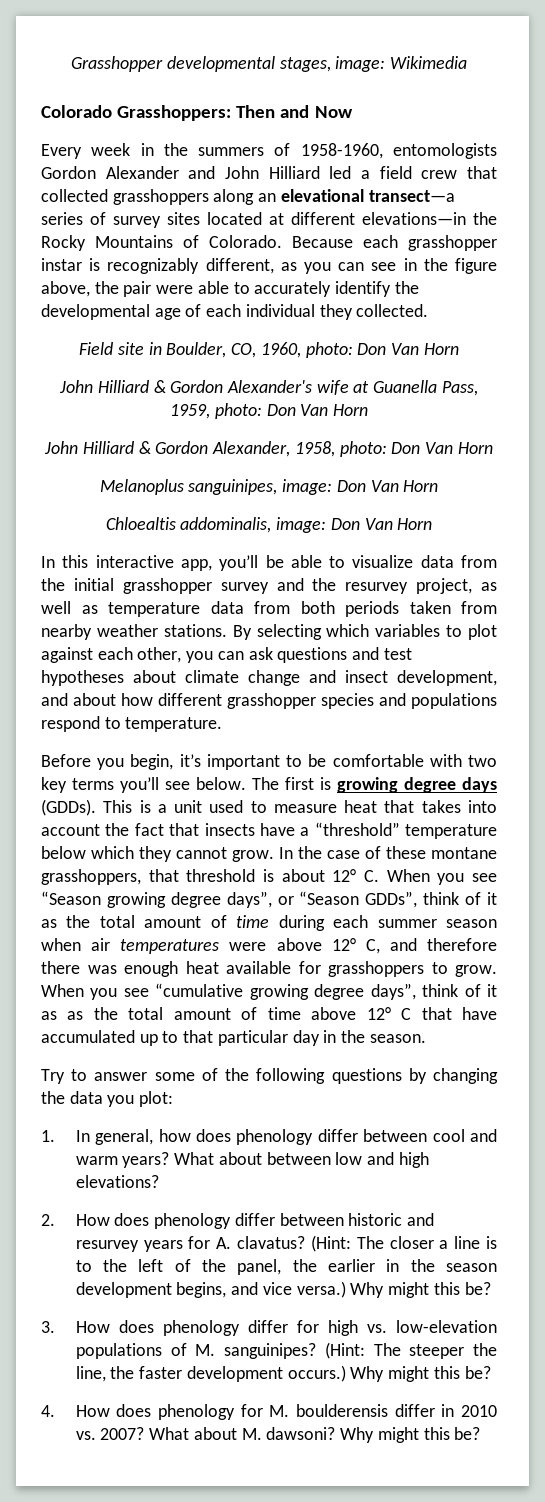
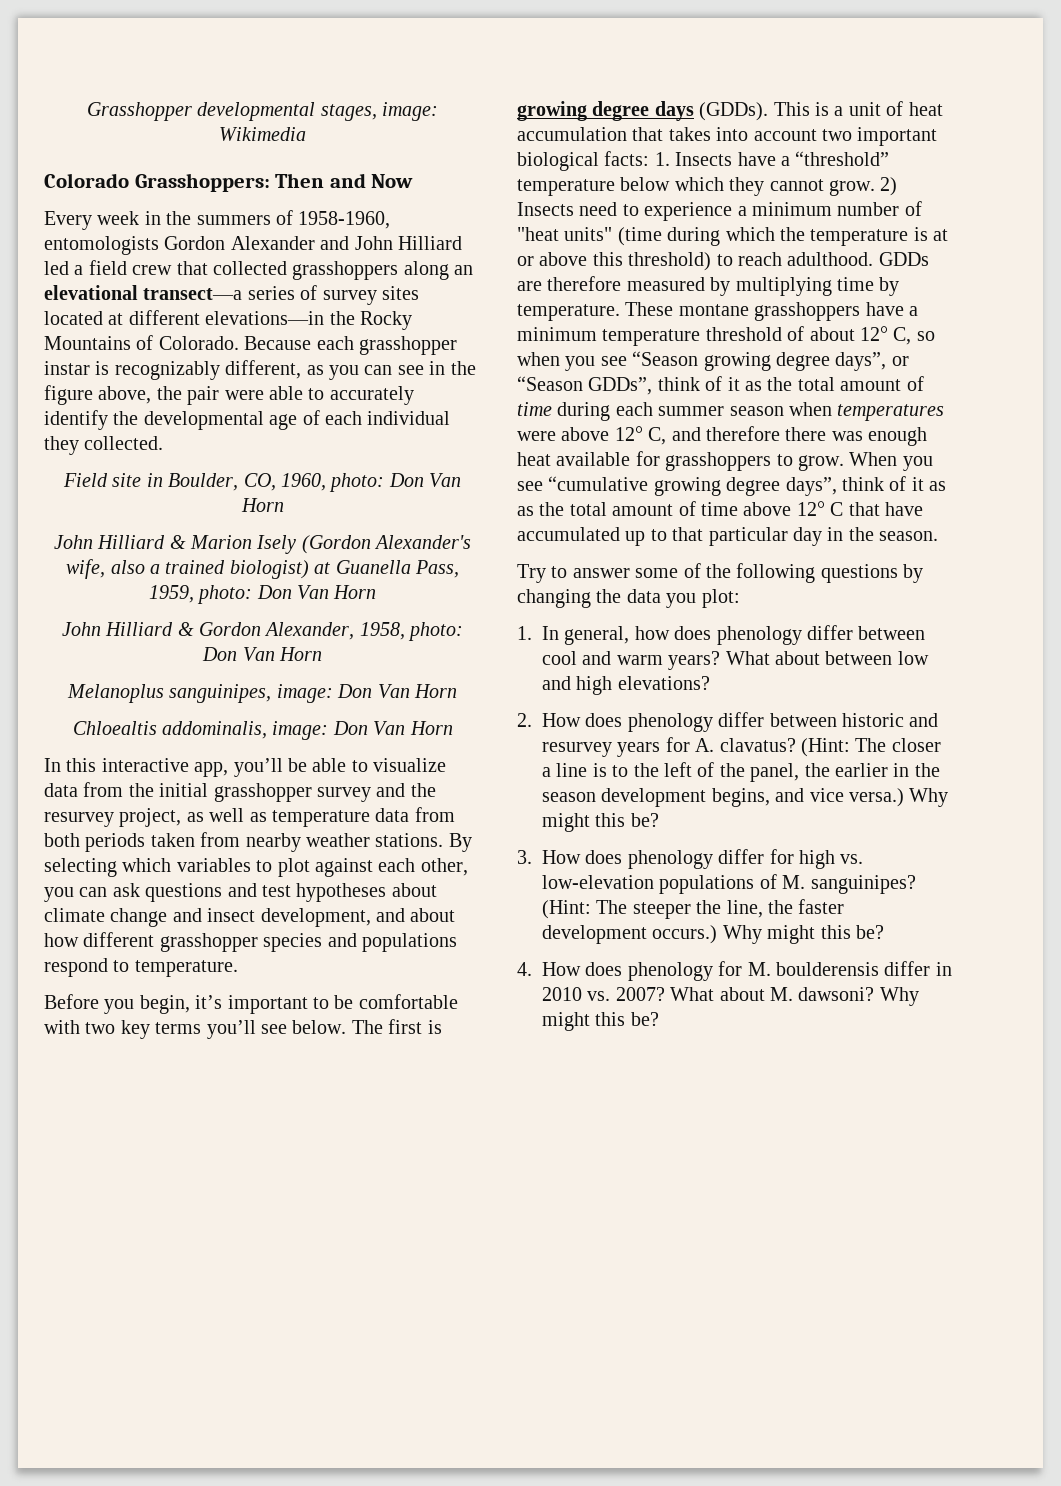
- John Hilliard & Gordon Alexander's wife at Guanella Pass, 1959, photo: Don Van Horn
+ John Hilliard & Marion Isely (Gordon Alexander's wife, also a trained biologist) at Guanella Pass, 1959, photo: Don Van Horn
- This is a unit used to measure heat that takes into account the fact that insects have a “threshold” temperature below which they cannot grow.
+ This is a unit of heat accumulation that takes into account two important biological facts: 1. Insects have a “threshold” temperature below which they cannot grow.
- In the case of these montane grasshoppers, that threshold is about 12° C. When you see “Season growing degree days”, or “Season GDDs”, think of it as the total amount of time during each summer season when air temperatures were above 12° C, and therefore there was enough heat available for grasshoppers to grow.
+ 2) Insects need to experience a minimum number of "heat units" (time during which the temperature is at or above this threshold) to reach adulthood. GDDs are therefore measured by multiplying time by temperature. These montane grasshoppers have a minimum temperature threshold of about 12° C, so when you see “Season growing degree days”, or “Season GDDs”, think of it as the total amount of time during each summer season when temperatures were above 12° C, and therefore there was enough heat available for grasshoppers to grow.

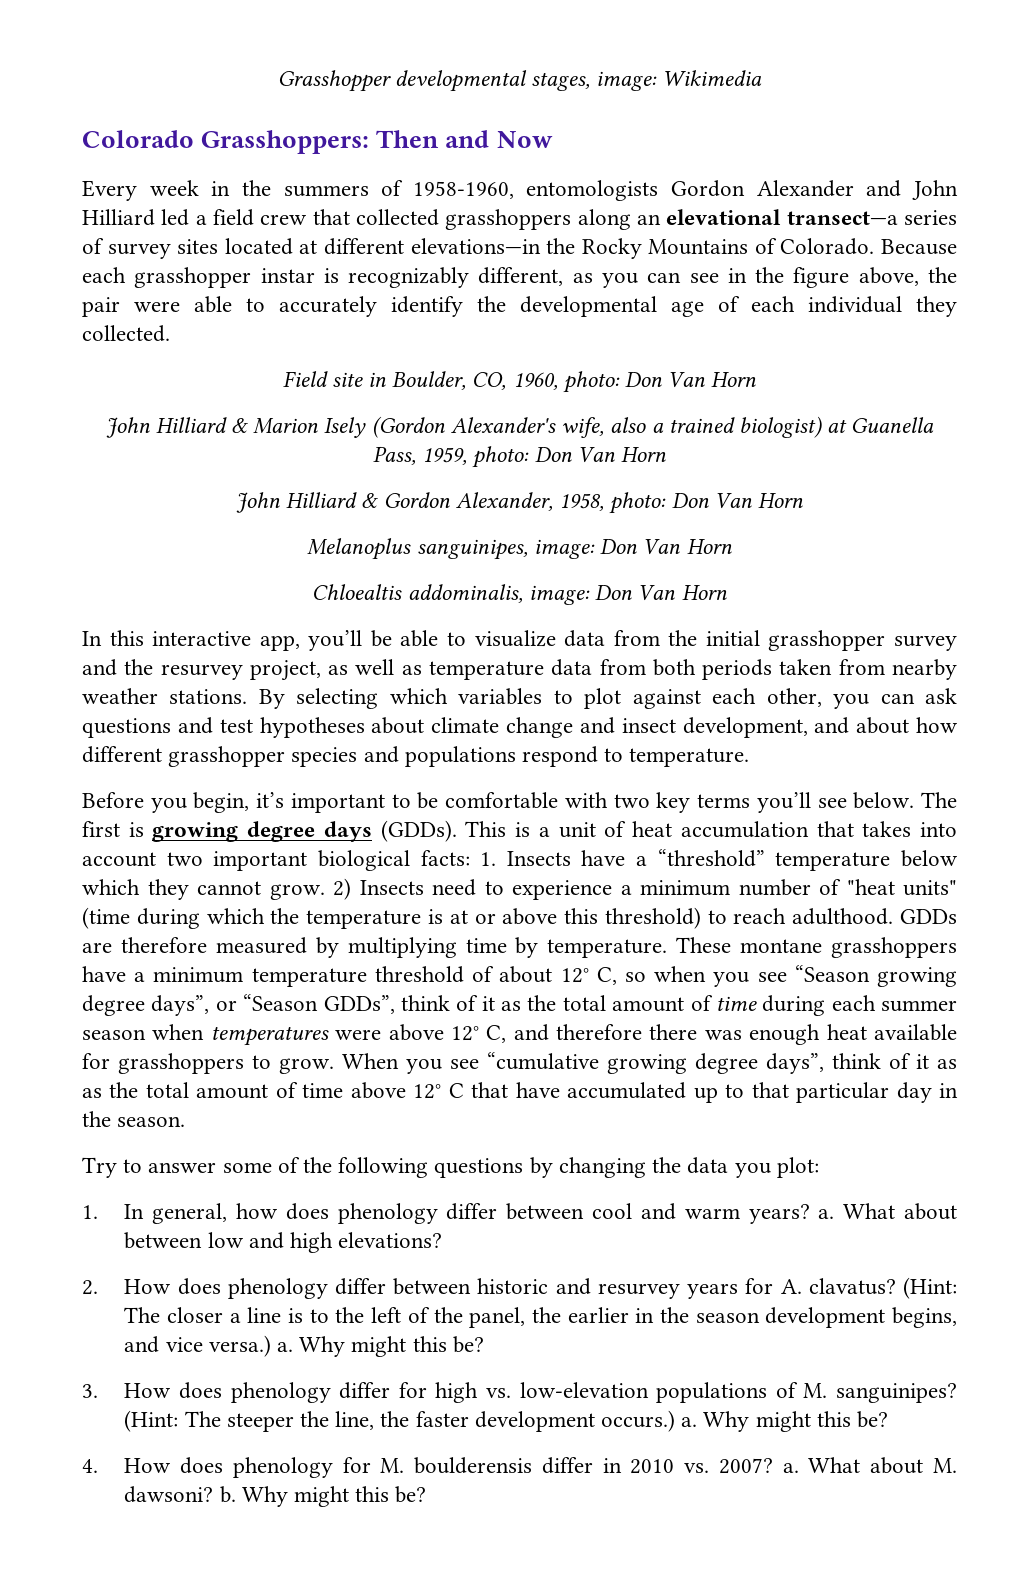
- 1. In general, how does phenology differ between cool and warm years?
+ 1. In general, how does phenology differ between cool and warm years? a.
- (Hint: The closer a line is to the left of the panel, the earlier in the season development begins, and vice versa.)
+ (Hint: The closer a line is to the left of the panel, the earlier in the season development begins, and vice versa.) a.
- (Hint: The steeper the line, the faster development occurs.)
+ (Hint: The steeper the line, the faster development occurs.) a.
- 4. How does phenology for M. boulderensis differ in 2010 vs. 2007?
+ 4. How does phenology for M. boulderensis differ in 2010 vs. 2007? a.
- What about M. dawsoni?
+ What about M. dawsoni? b.

